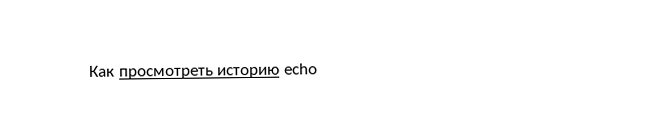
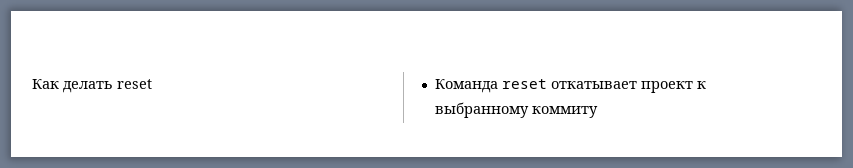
- Как просмотреть историю echo
+ Как делать reset
+ Команда reset откатывает проект к выбранному коммиту

